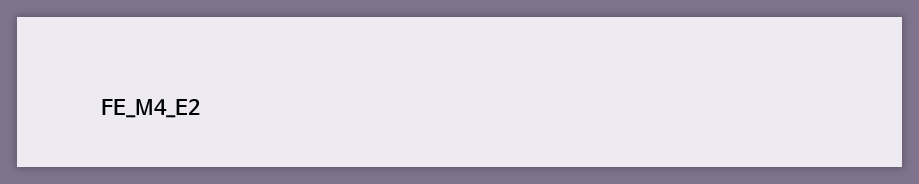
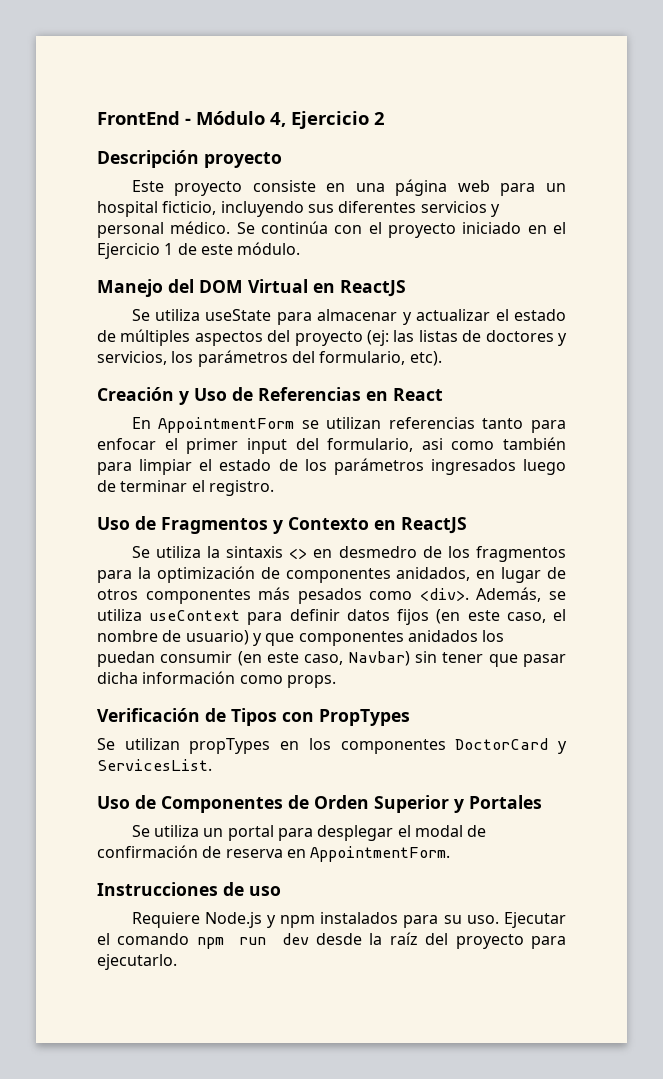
- FE_M4_E2
+ FrontEnd - Módulo 4, Ejercicio 2
+ Descripción proyecto
+ Este proyecto consiste en una página web para un hospital ficticio, incluyendo sus diferentes servicios y personal médico. Se continúa con el proyecto iniciado en el Ejercicio 1 de este módulo.
+ Manejo del DOM Virtual en ReactJS
+ Se utiliza useState para almacenar y actualizar el estado de múltiples aspectos del proyecto (ej: las listas de doctores y servicios, los parámetros del formulario, etc).
+ Creación y Uso de Referencias en React
+ En AppointmentForm se utilizan referencias tanto para enfocar el primer input del formulario, asi como también para limpiar el estado de los parámetros ingresados luego de terminar el registro.
+ Uso de Fragmentos y Contexto en ReactJS
+ Se utiliza la sintaxis <> en desmedro de los fragmentos para la optimización de componentes anidados, en lugar de otros componentes más pesados como <div>. Además, se utiliza useContext para definir datos fijos (en este caso, el nombre de usuario) y que componentes anidados los puedan consumir (en este caso, Navbar) sin tener que pasar dicha información como props.
+ Verificación de Tipos con PropTypes
+ Se utilizan propTypes en los componentes DoctorCard y ServicesList.
+ Uso de Componentes de Orden Superior y Portales
+ Se utiliza un portal para desplegar el modal de confirmación de reserva en AppointmentForm.
+ Instrucciones de uso
+ Requiere Node.js y npm instalados para su uso. Ejecutar el comando npm run dev desde la raíz del proyecto para ejecutarlo.

